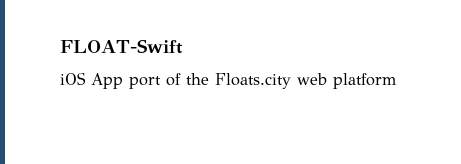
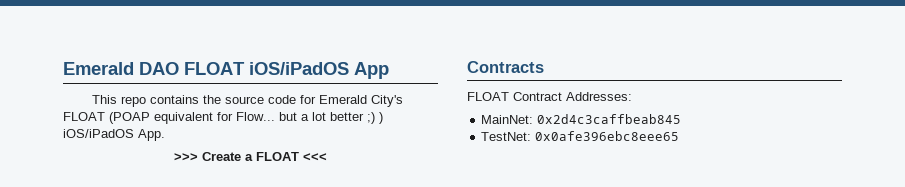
- FLOAT-Swift
- iOS App port of the Floats.city web platform
+ Emerald DAO FLOAT iOS/iPadOS App
+ This repo contains the source code for Emerald City's FLOAT (POAP equivalent for Flow... but a lot better ;) ) iOS/iPadOS App.
+ >>> Create a FLOAT <<<
+ Contracts
+ FLOAT Contract Addresses:
+ MainNet: 0x2d4c3caffbeab845
+ TestNet: 0x0afe396ebc8eee65

